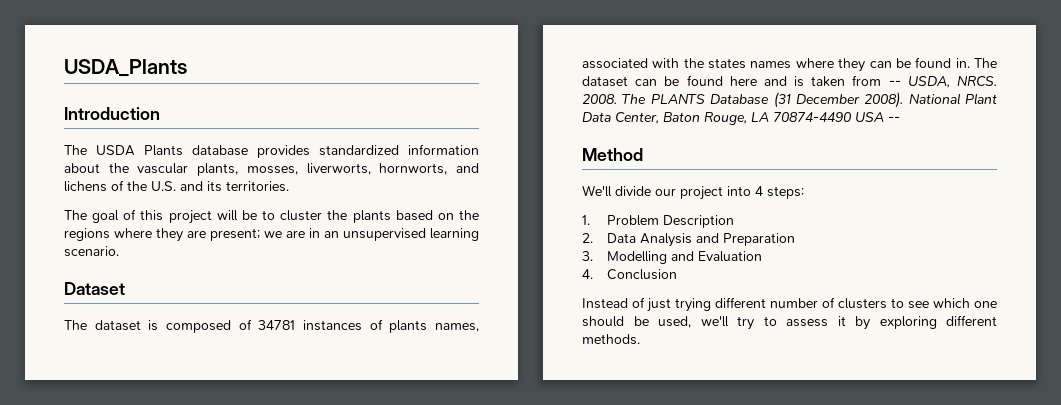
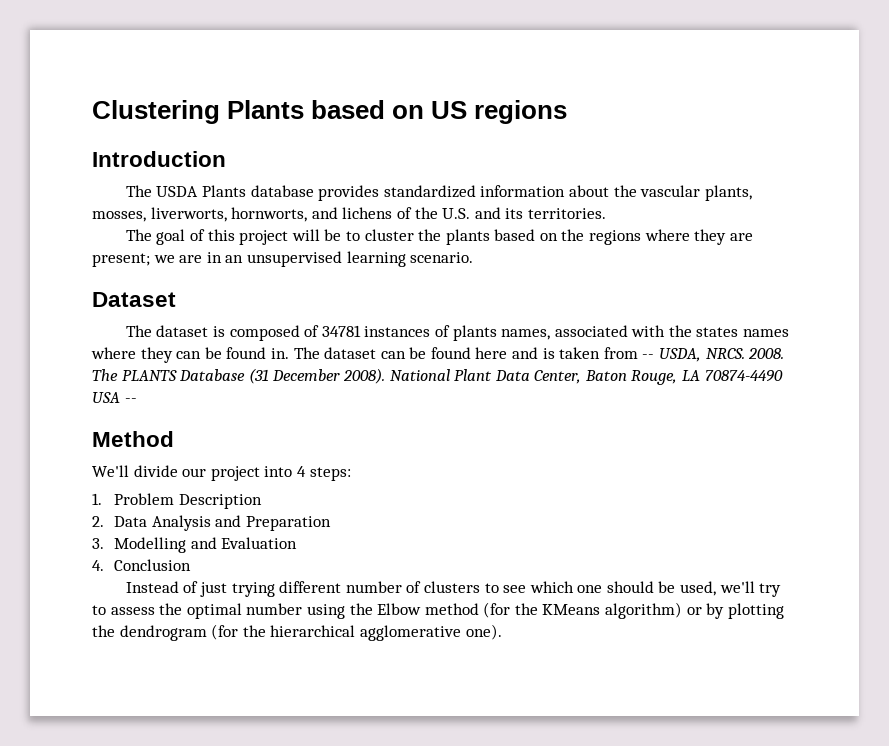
- USDA_Plants
+ Clustering Plants based on US regions
- Instead of just trying different number of clusters to see which one should be used, we'll try to assess it by exploring different methods.
+ Instead of just trying different number of clusters to see which one should be used, we'll try to assess the optimal number using the Elbow method (for the KMeans algorithm) or by plotting the dendrogram (for the hierarchical agglomerative one).

